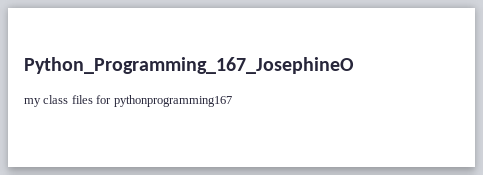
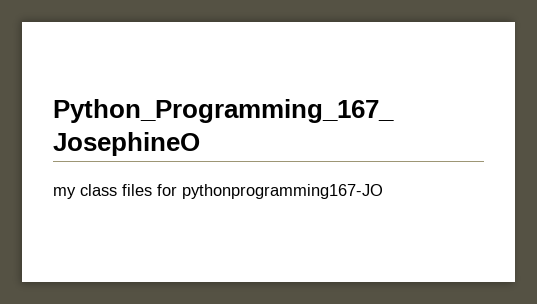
- my class files for pythonprogramming167
+ my class files for pythonprogramming167-JO

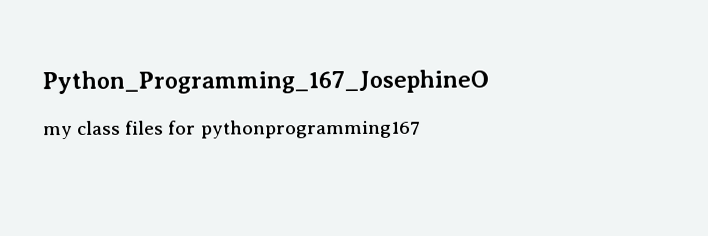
- my class files for pythonprogramming167-JO
+ my class files for pythonprogramming167

